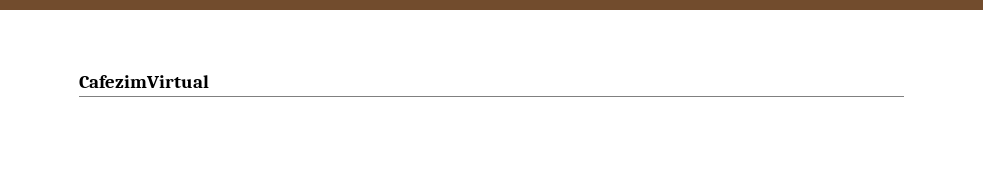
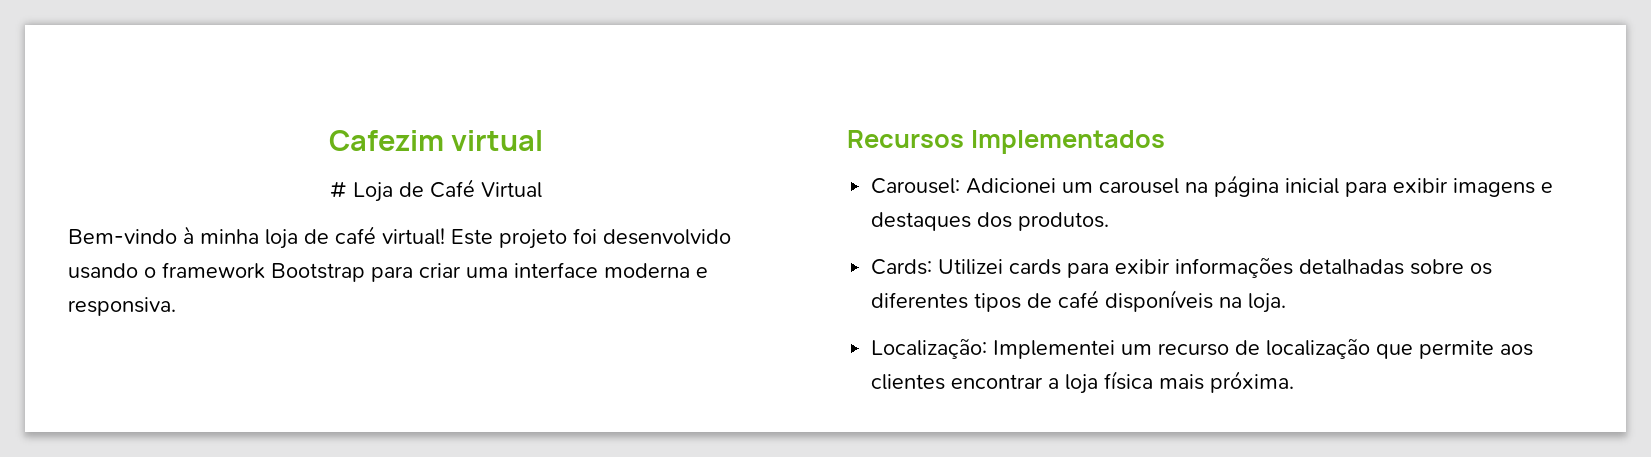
- CafezimVirtual
+ Cafezim virtual
+ # Loja de Café Virtual
+ Bem-vindo à minha loja de café virtual! Este projeto foi desenvolvido usando o framework Bootstrap para criar uma interface moderna e responsiva.
+ Recursos Implementados
+ Carousel: Adicionei um carousel na página inicial para exibir imagens e destaques dos produtos.
+ Cards: Utilizei cards para exibir informações detalhadas sobre os diferentes tipos de café disponíveis na loja.
+ Localização: Implementei um recurso de localização que permite aos clientes encontrar a loja física mais próxima.

